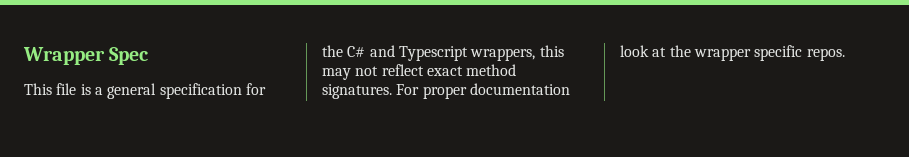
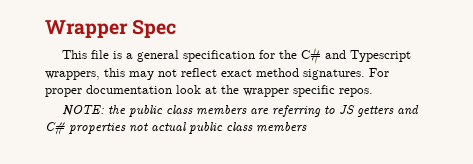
+ NOTE: the public class members are referring to JS getters and C# properties not actual public class members

